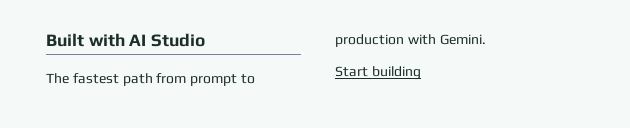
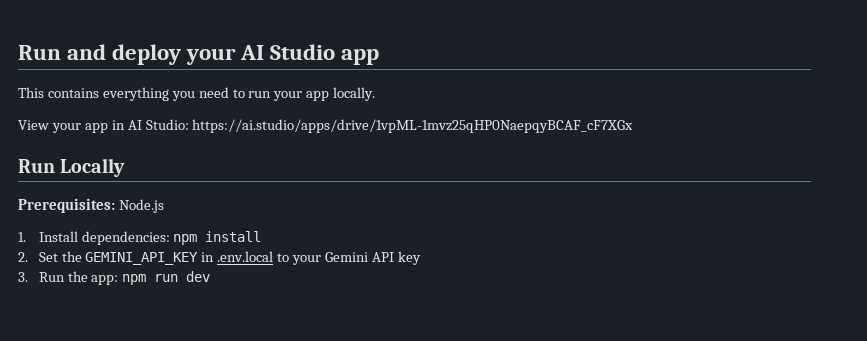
- Built with AI Studio
- The fastest path from prompt to production with Gemini.
- Start building
+ Run and deploy your AI Studio app
+ This contains everything you need to run your app locally.
+ View your app in AI Studio: https://ai.studio/apps/drive/1vpML-1mvz25qHP0NaepqyBCAF_cF7XGx
+ Run Locally
+ Prerequisites: Node.js
+ 1. Install dependencies: npm install
+ 2. Set the GEMINI_API_KEY in .env.local to your Gemini API key
+ 3. Run the app: npm run dev

